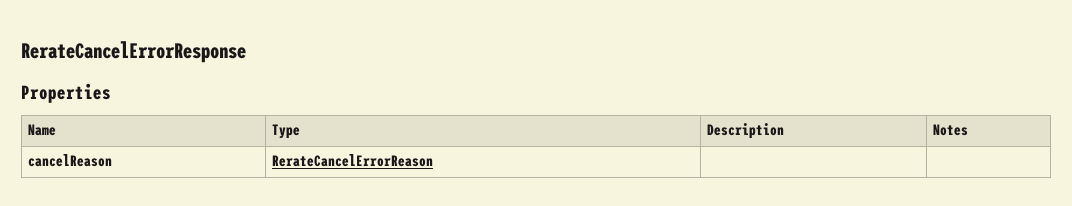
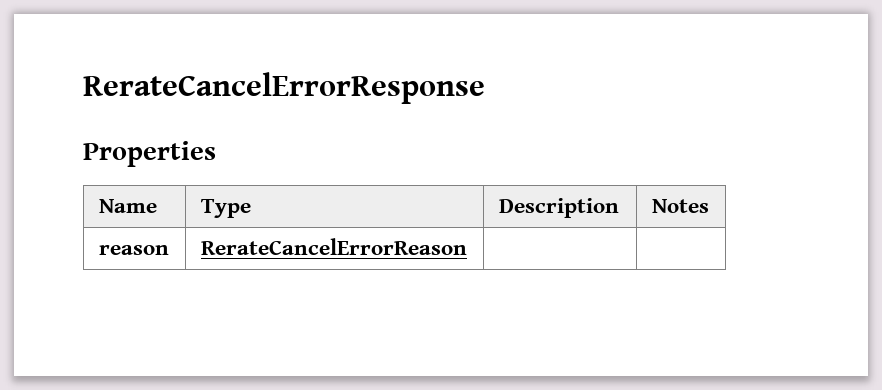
- cancelReason | RerateCancelErrorReason | |
+ reason | RerateCancelErrorReason | |

